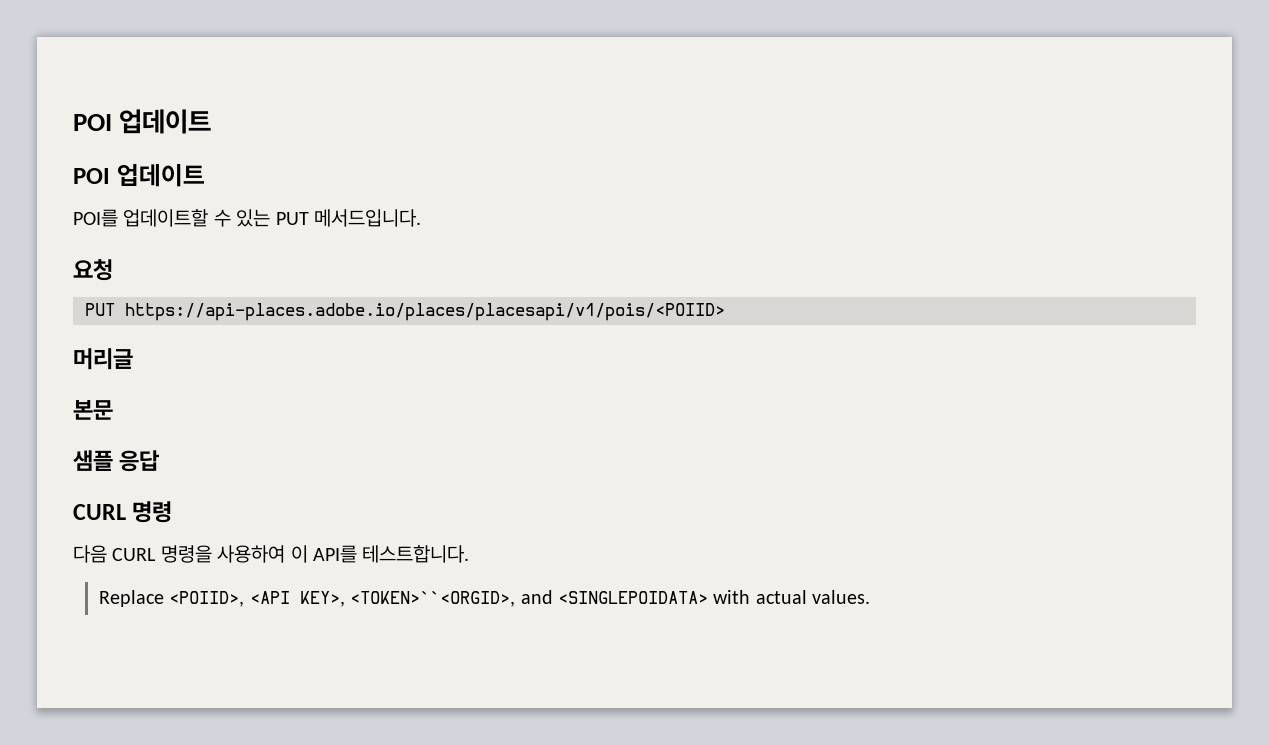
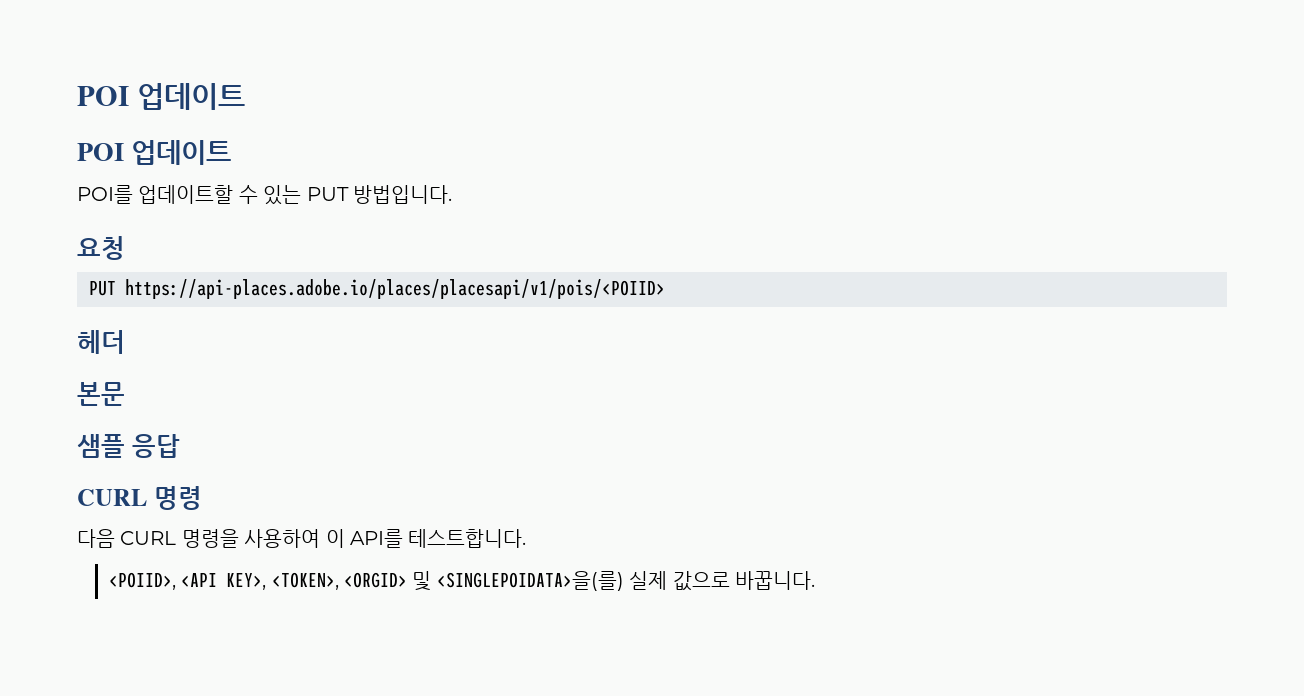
- POI를 업데이트할 수 있는 PUT 메서드입니다.
+ POI를 업데이트할 수 있는 PUT 방법입니다.
- 머리글
+ 헤더
- Replace <POIID>, <API KEY>, <TOKEN>``<ORGID>, and <SINGLEPOIDATA> with actual values.
+ <POIID>, <API KEY>, <TOKEN>, <ORGID> 및 <SINGLEPOIDATA>을(를) 실제 값으로 바꿉니다.

